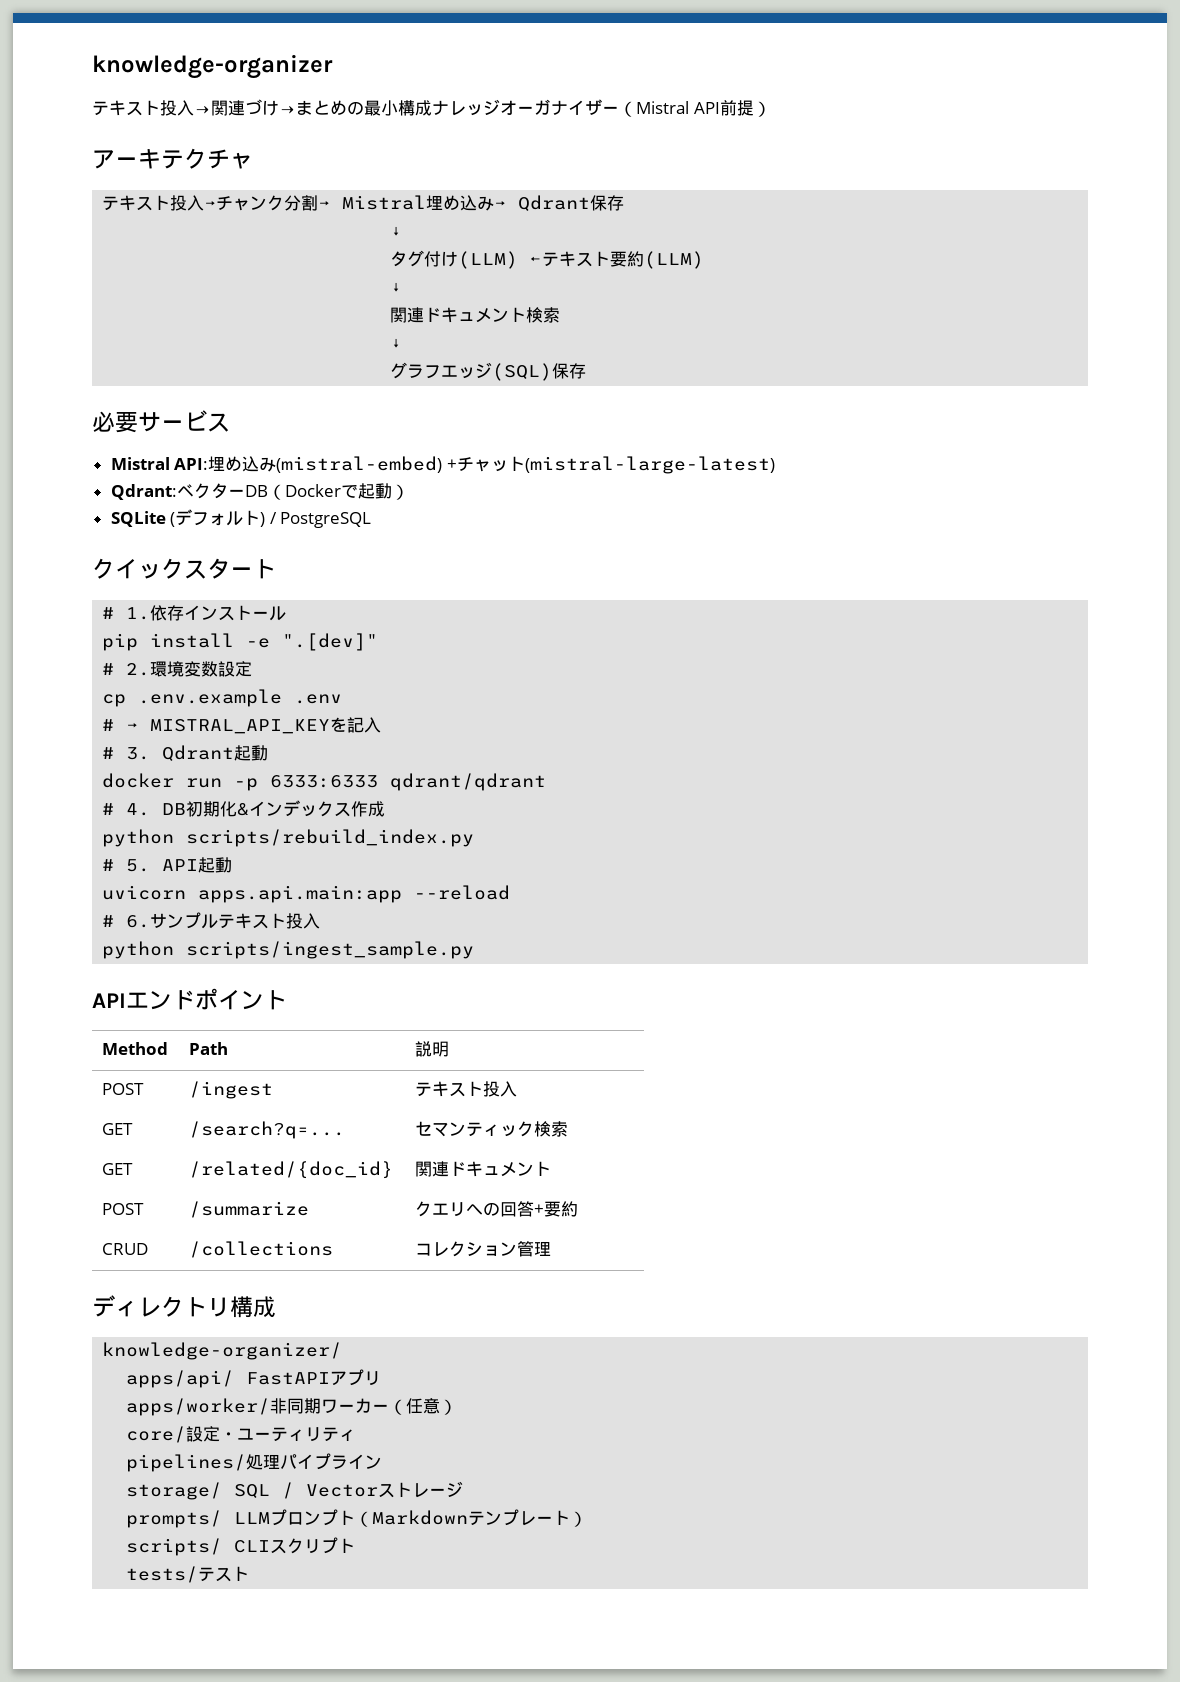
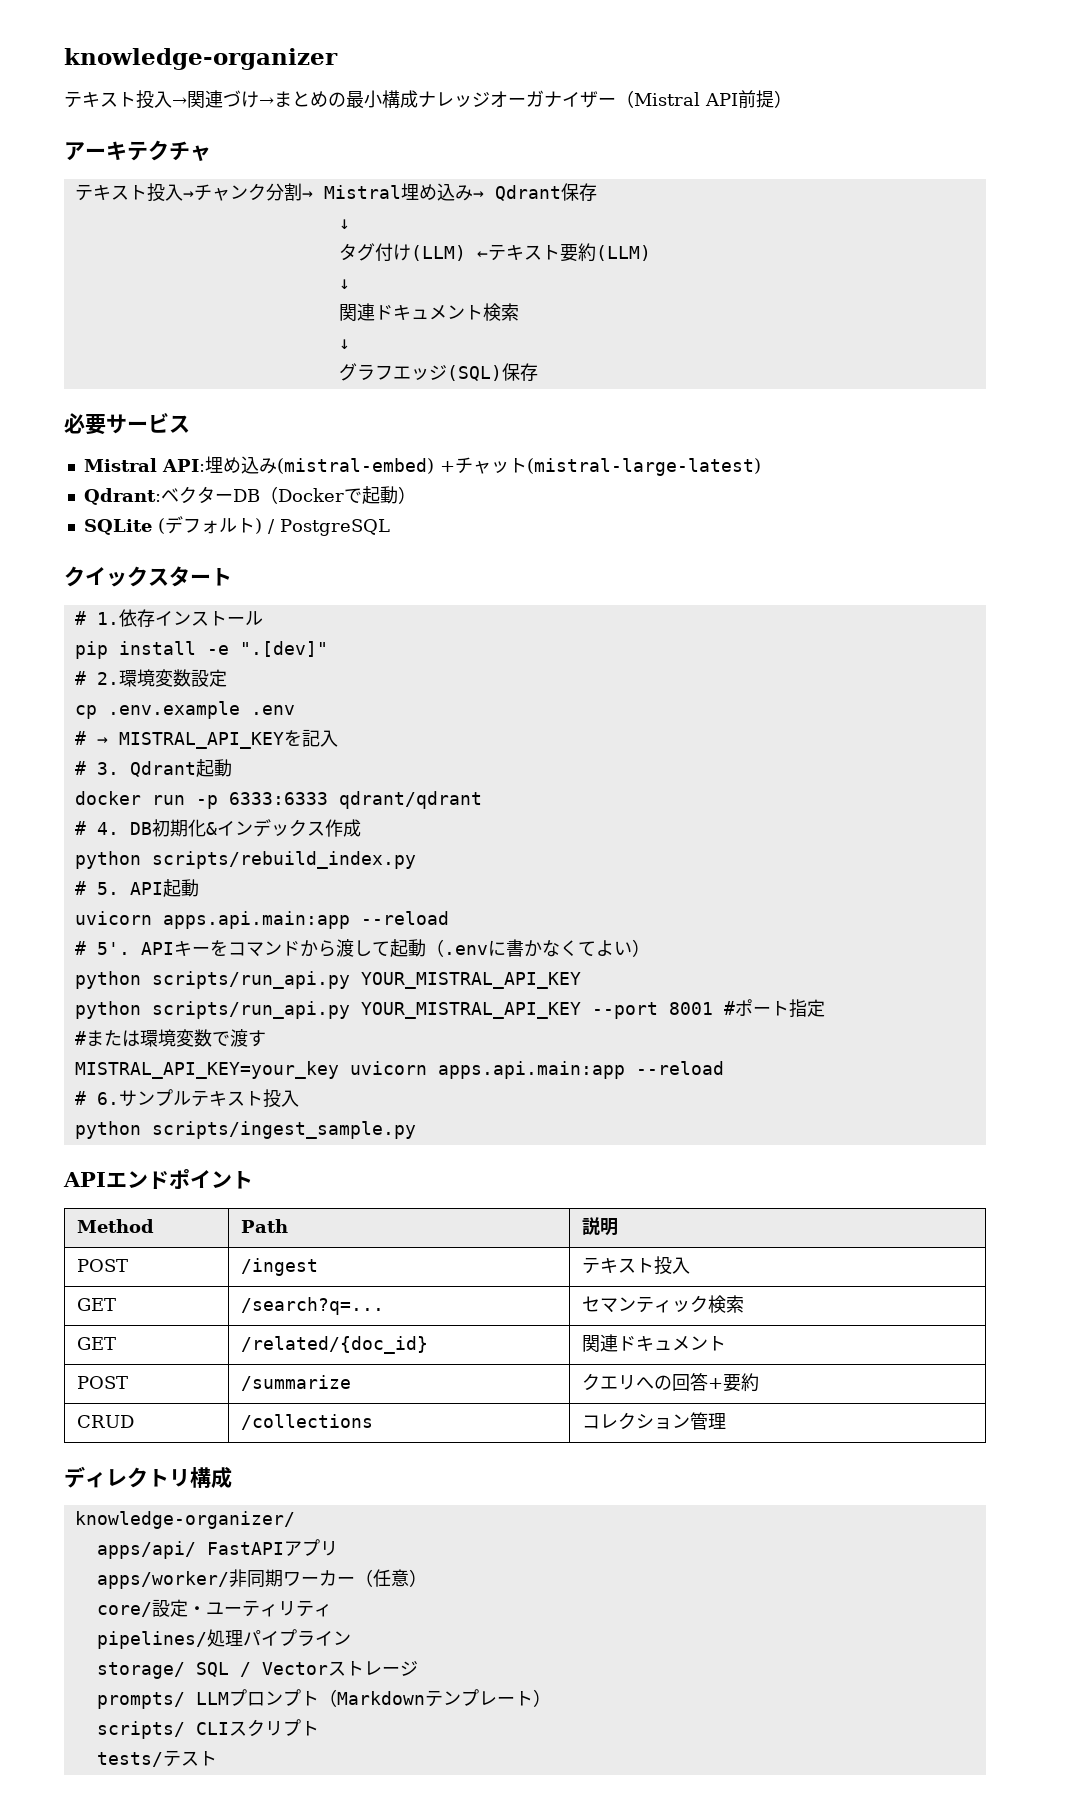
+ # 5'. APIキーをコマンドから渡して起動（.envに書かなくてよい）
+ python scripts/run_api.py YOUR_MISTRAL_API_KEY
+ python scripts/run_api.py YOUR_MISTRAL_API_KEY --port 8001 #ポート指定
+ #または環境変数で渡す
+ MISTRAL_API_KEY=your_key uvicorn apps.api.main:app --reload

